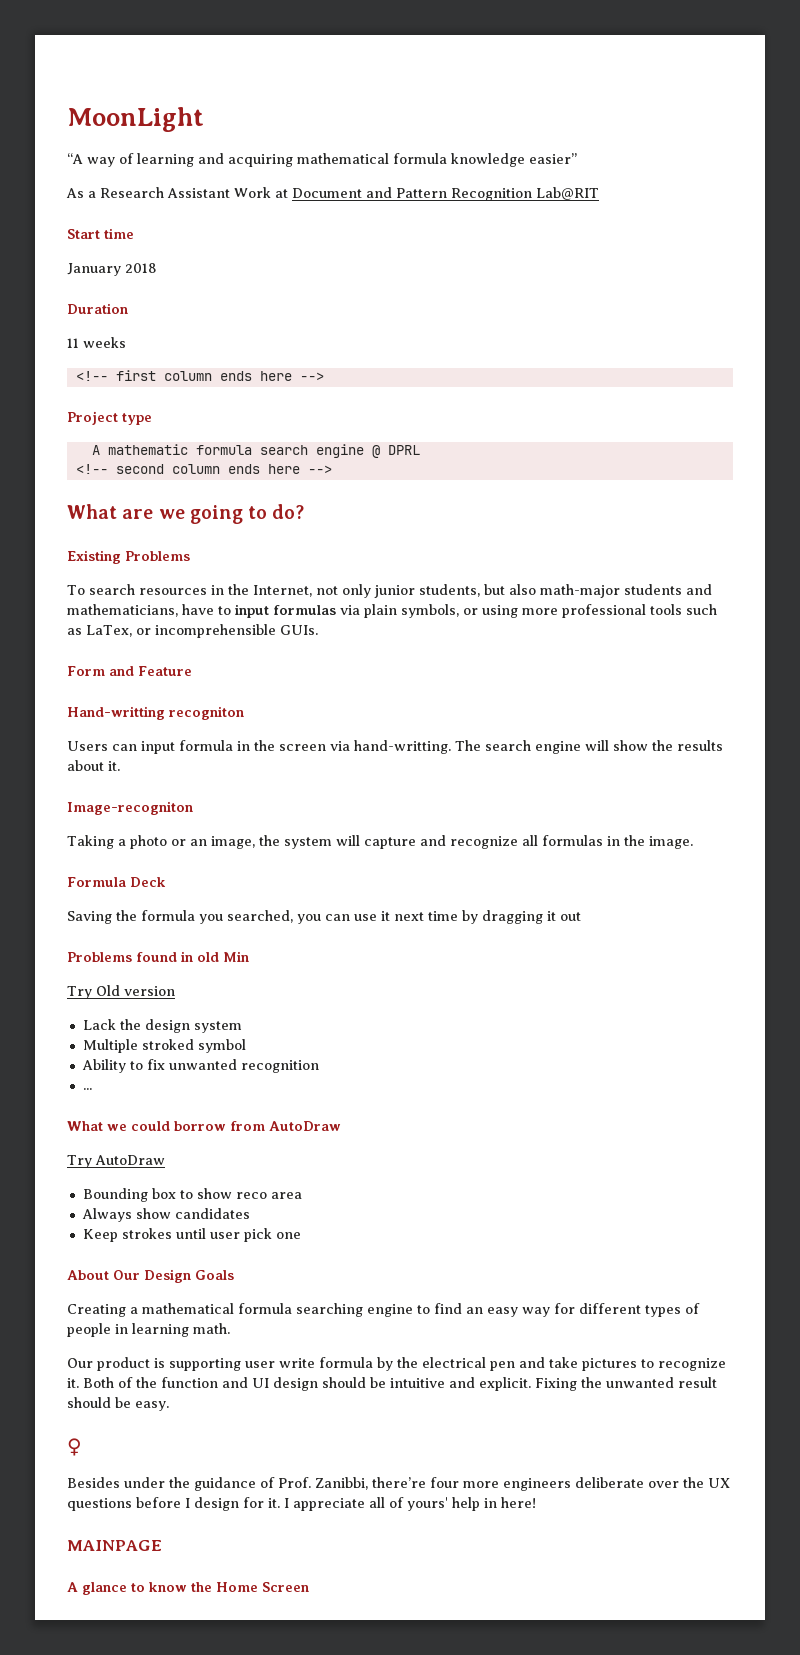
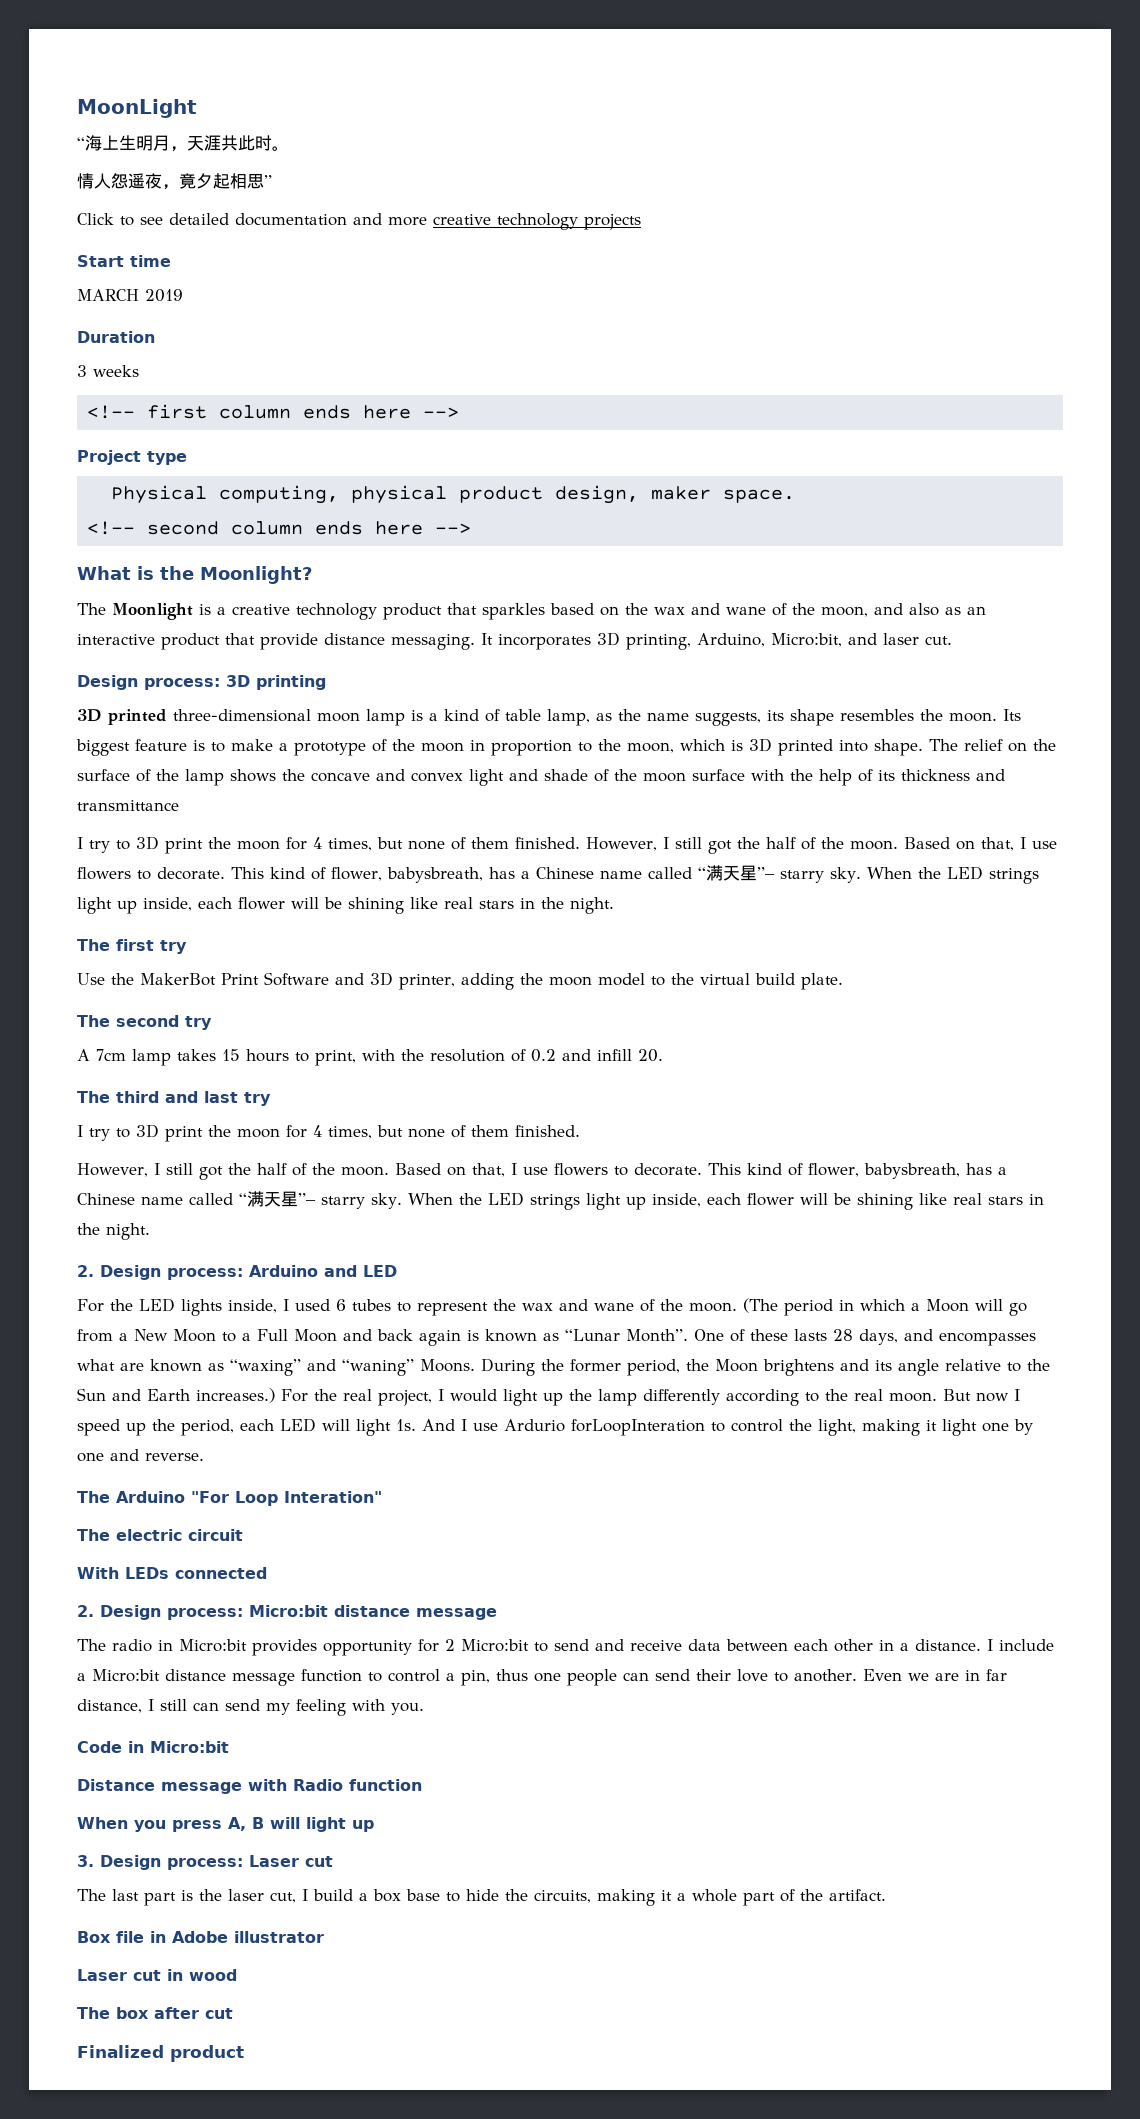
- “A way of learning and acquiring mathematical formula knowledge easier”
- As a Research Assistant Work at Document and Pattern Recognition Lab@RIT
+ “海上生明月，天涯共此时。
+ 情人怨遥夜，竟夕起相思”
+ Click to see detailed documentation and more creative technology projects
- January 2018
+ MARCH 2019
- 11 weeks
+ 3 weeks
- A mathematic formula search engine @ DPRL
+ Physical computing, physical product design, maker space.
- What are we going to do?
- Existing Problems
- To search resources in the Internet, not only junior students, but also math-major students and mathematicians, have to input formulas via plain symbols, or using more professional tools such as LaTex, or incomprehensible GUIs.
- Form and Feature
- Hand-writting recogniton
- Users can input formula in the screen via hand-writting. The search engine will show the results about it.
- Image-recogniton
- Taking a photo or an image, the system will capture and recognize all formulas in the image.
- Formula Deck
- Saving the formula you searched, you can use it next time by dragging it out
- Problems found in old Min
- Try Old version
- Lack the design system
- Multiple stroked symbol
- Ability to fix unwanted recognition
- ...
- What we could borrow from AutoDraw
- Try AutoDraw
- Bounding box to show reco area
- Always show candidates
- Keep strokes until user pick one
- About Our Design Goals
- Creating a mathematical formula searching engine to find an easy way for different types of people in learning math.
- Our product is supporting user write formula by the electrical pen and take pictures to recognize it. Both of the function and UI design should be intuitive and explicit. Fixing the unwanted result should be easy.
- ♀
- Besides under the guidance of Prof. Zanibbi, there’re four more engineers deliberate over the UX questions before I design for it. I appreciate all of yours' help in here!
- MAINPAGE
- A glance to know the Home Screen
+ What is the Moonlight?
+ The Moonlight is a creative technology product that sparkles based on the wax and wane of the moon, and also as an interactive product that provide distance messaging. It incorporates 3D printing, Arduino, Micro:bit, and laser cut.
+ Design process: 3D printing
+ 3D printed three-dimensional moon lamp is a kind of table lamp, as the name suggests, its shape resembles the moon. Its biggest feature is to make a prototype of the moon in proportion to the moon, which is 3D printed into shape. The relief on the surface of the lamp shows the concave and convex light and shade of the moon surface with the help of its thickness and transmittance
+ I try to 3D print the moon for 4 times, but none of them finished. However, I still got the half of the moon. Based on that, I use flowers to decorate. This kind of flower, babysbreath, has a Chinese name called “满天星”– starry sky. When the LED strings light up inside, each flower will be shining like real stars in the night.
+ The first try
+ Use the MakerBot Print Software and 3D printer, adding the moon model to the virtual build plate.
+ The second try
+ A 7cm lamp takes 15 hours to print, with the resolution of 0.2 and infill 20.
+ The third and last try
+ I try to 3D print the moon for 4 times, but none of them finished.
+ However, I still got the half of the moon. Based on that, I use flowers to decorate. This kind of flower, babysbreath, has a Chinese name called “满天星”– starry sky. When the LED strings light up inside, each flower will be shining like real stars in the night.
+ 2. Design process: Arduino and LED
+ For the LED lights inside, I used 6 tubes to represent the wax and wane of the moon. (The period in which a Moon will go from a New Moon to a Full Moon and back again is known as “Lunar Month”. One of these lasts 28 days, and encompasses what are known as “waxing” and “waning” Moons. During the former period, the Moon brightens and its angle relative to the Sun and Earth increases.) For the real project, I would light up the lamp differently according to the real moon. But now I speed up the period, each LED will light 1s. And I use Ardurio forLoopInteration to control the light, making it light one by one and reverse.
+ The Arduino "For Loop Interation"
+ The electric circuit
+ With LEDs connected
+ 2. Design process: Micro:bit distance message
+ The radio in Micro:bit provides opportunity for 2 Micro:bit to send and receive data between each other in a distance. I include a Micro:bit distance message function to control a pin, thus one people can send their love to another. Even we are in far distance, I still can send my feeling with you.
+ Code in Micro:bit
+ Distance message with Radio function
+ When you press A, B will light up
+ 3. Design process: Laser cut
+ The last part is the laser cut, I build a box base to hide the circuits, making it a whole part of the artifact.
+ Box file in Adobe illustrator
+ Laser cut in wood
+ The box after cut
+ Finalized product

